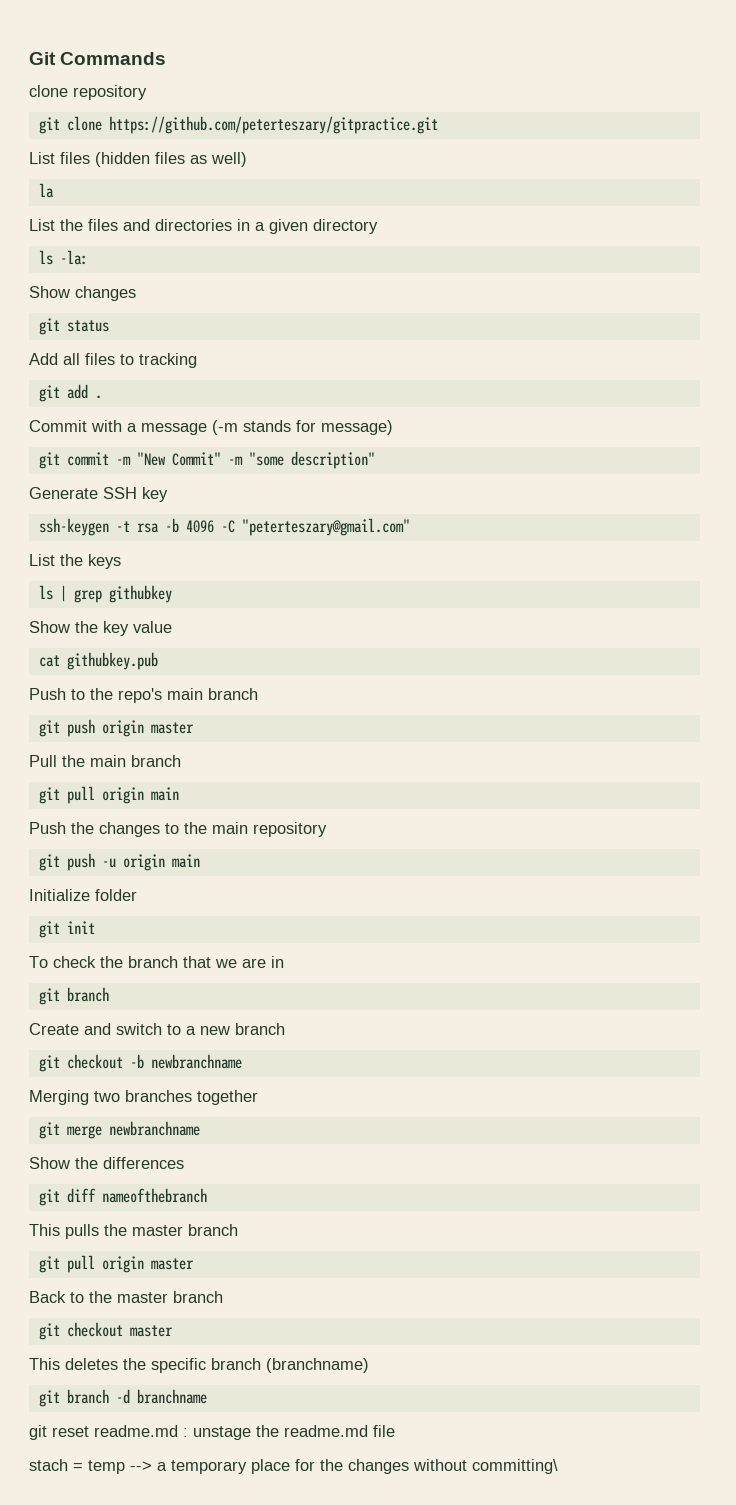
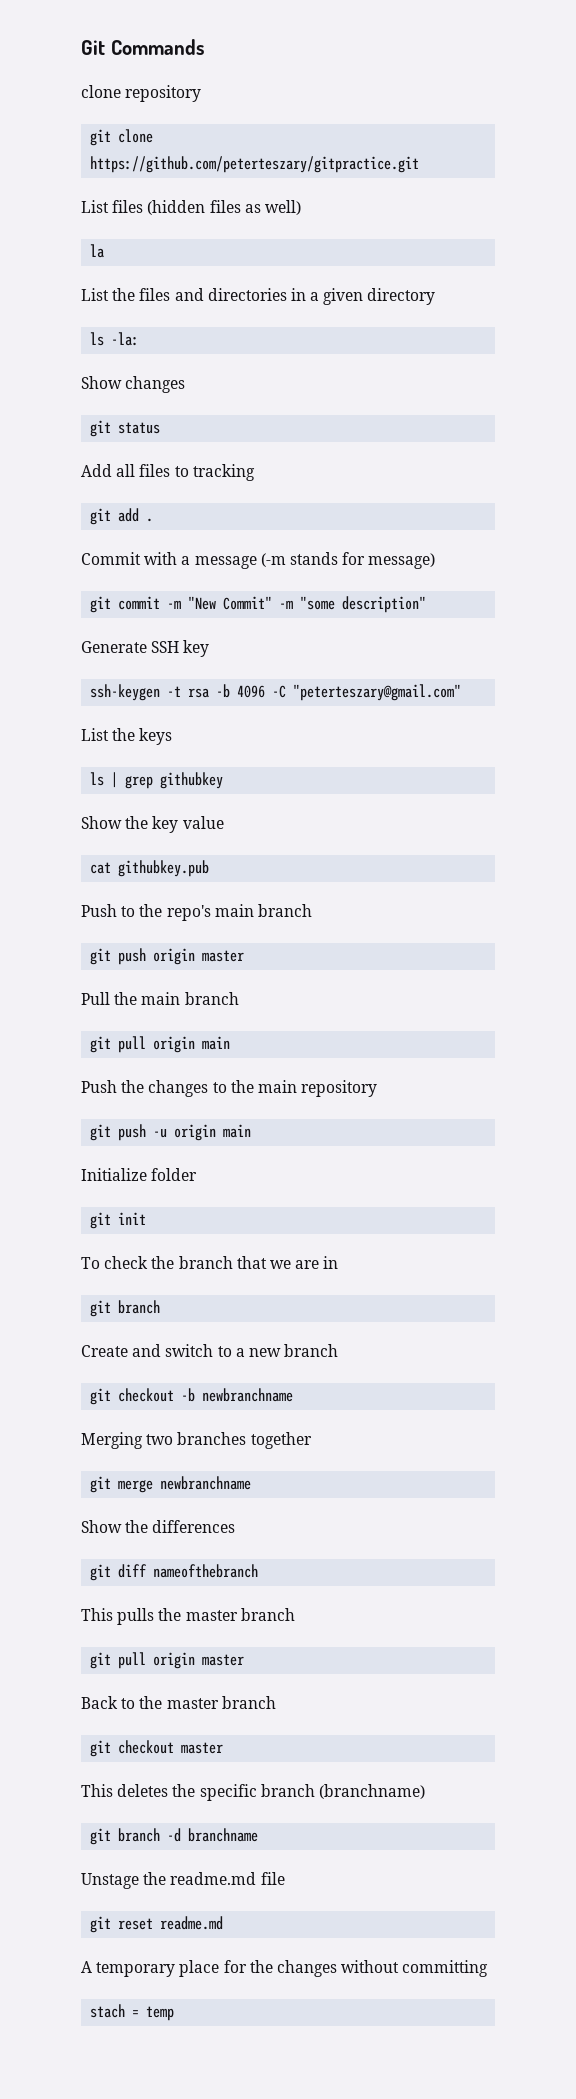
- git reset readme.md : unstage the readme.md file
- stach = temp --> a temporary place for the changes without committing\
+ Unstage the readme.md file
+ git reset readme.md
+ A temporary place for the changes without committing
+ stach = temp

